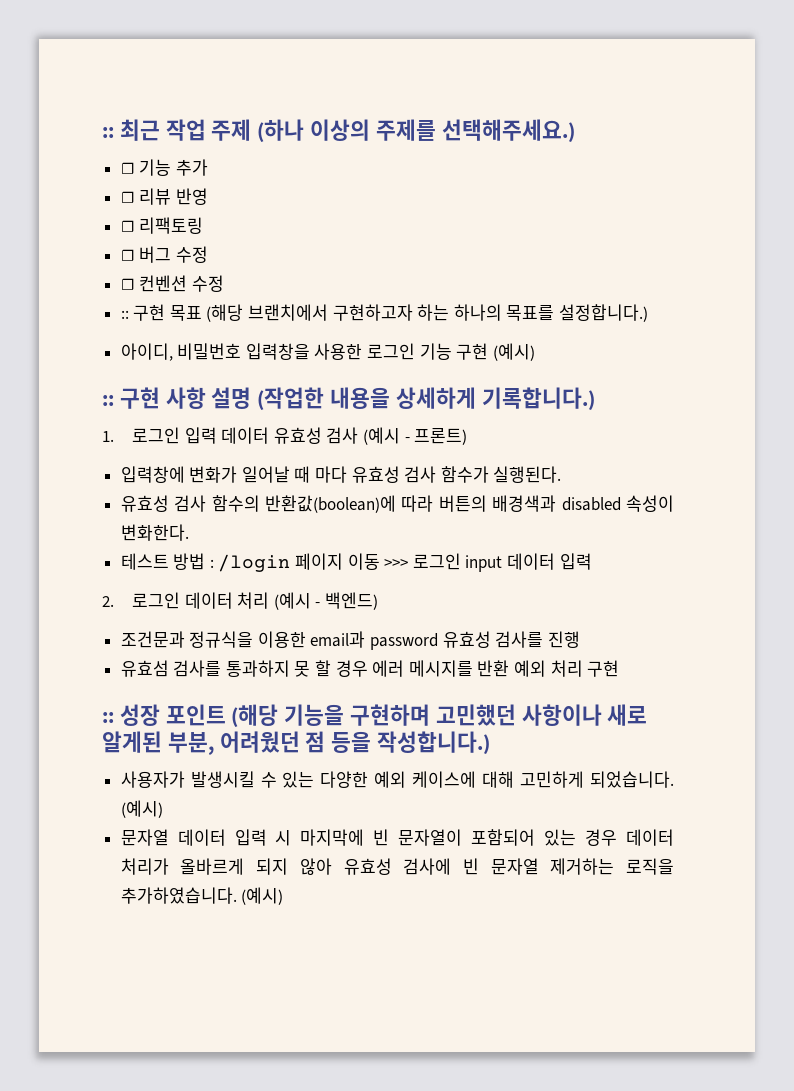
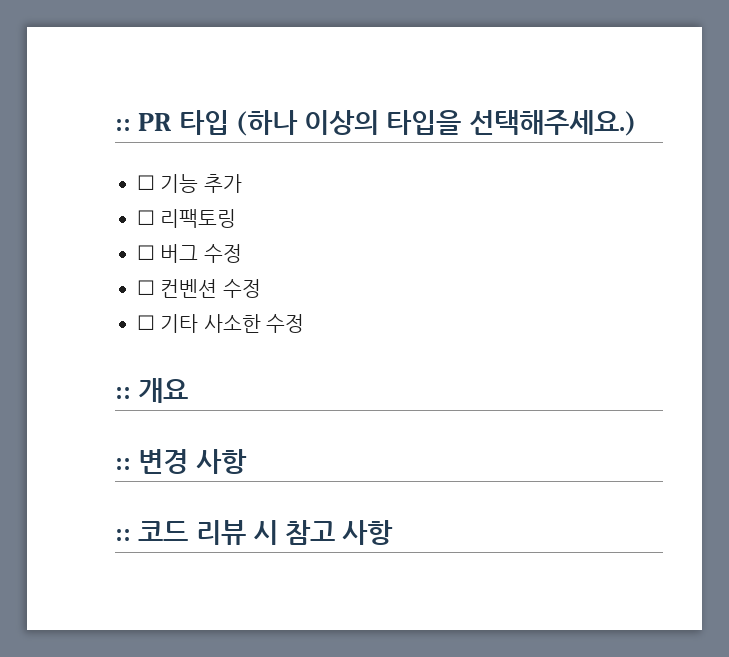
- :: 최근 작업 주제 (하나 이상의 주제를 선택해주세요.)
+ :: PR 타입 (하나 이상의 타입을 선택해주세요.)
- ☐ 리뷰 반영
- :: 구현 목표 (해당 브랜치에서 구현하고자 하는 하나의 목표를 설정합니다.)
- 아이디, 비밀번호 입력창을 사용한 로그인 기능 구현 (예시)
- :: 구현 사항 설명 (작업한 내용을 상세하게 기록합니다.)
- 1. 로그인 입력 데이터 유효성 검사 (예시 - 프론트)
- 입력창에 변화가 일어날 때 마다 유효성 검사 함수가 실행된다.
- 유효성 검사 함수의 반환값(boolean)에 따라 버튼의 배경색과 disabled 속성이 변화한다.
- 테스트 방법 : /login 페이지 이동 >>> 로그인 input 데이터 입력
- 2. 로그인 데이터 처리 (예시 - 백엔드)
- 조건문과 정규식을 이용한 email과 password 유효성 검사를 진행
- 유효섬 검사를 통과하지 못 할 경우 에러 메시지를 반환 예외 처리 구현
- :: 성장 포인트 (해당 기능을 구현하며 고민했던 사항이나 새로 알게된 부분, 어려웠던 점 등을 작성합니다.)
- 사용자가 발생시킬 수 있는 다양한 예외 케이스에 대해 고민하게 되었습니다. (예시)
- 문자열 데이터 입력 시 마지막에 빈 문자열이 포함되어 있는 경우 데이터 처리가 올바르게 되지 않아 유효성 검사에 빈 문자열 제거하는 로직을 추가하였습니다. (예시)
+ ☐ 기타 사소한 수정
+ :: 개요
+ :: 변경 사항
+ :: 코드 리뷰 시 참고 사항

